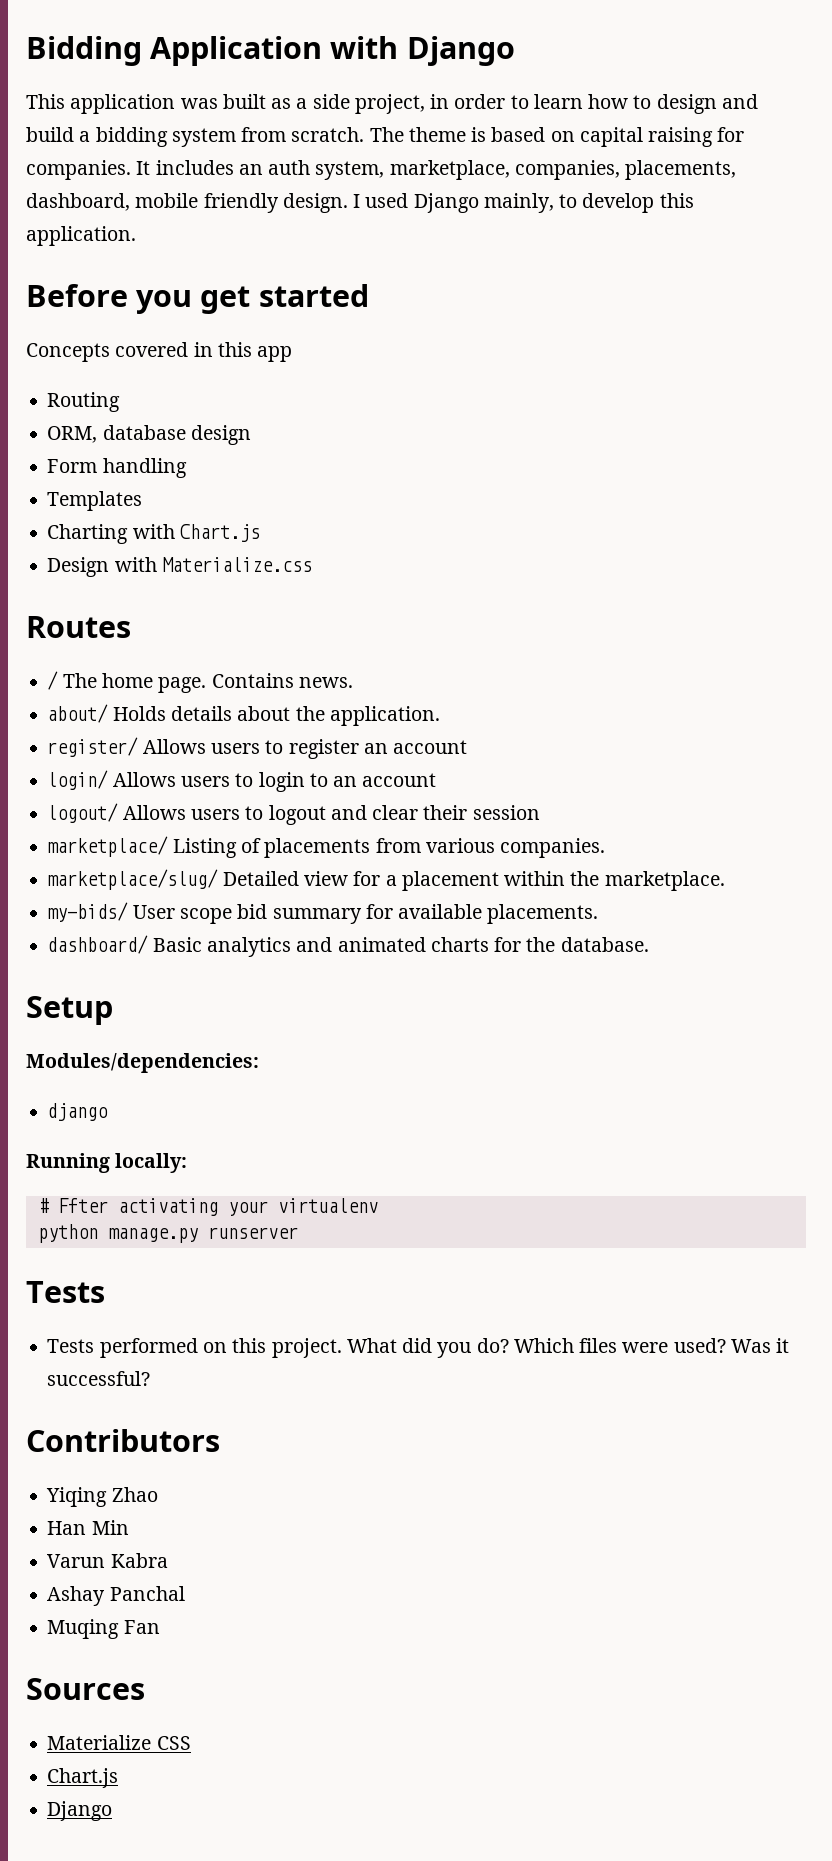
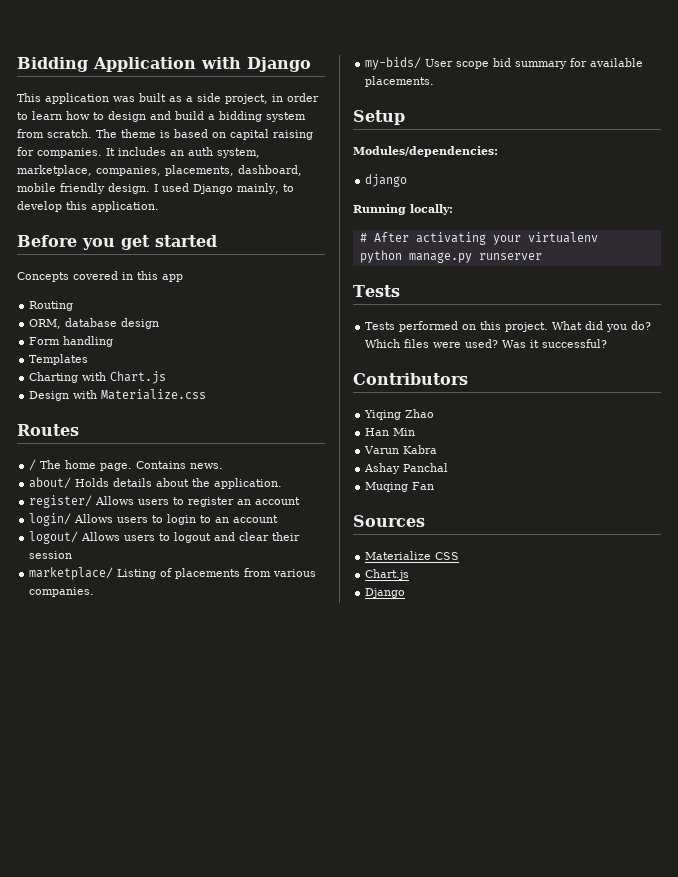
- marketplace/slug/ Detailed view for a placement within the marketplace.
- dashboard/ Basic analytics and animated charts for the database.
- # Ffter activating your virtualenv
+ # After activating your virtualenv

